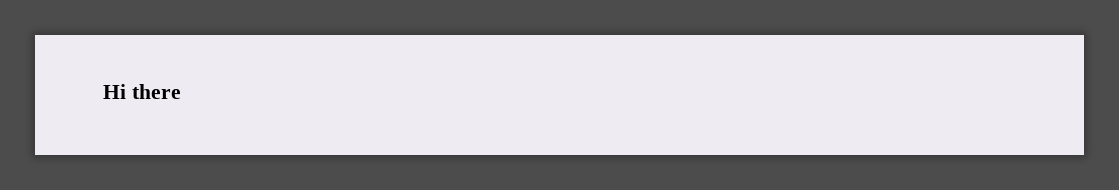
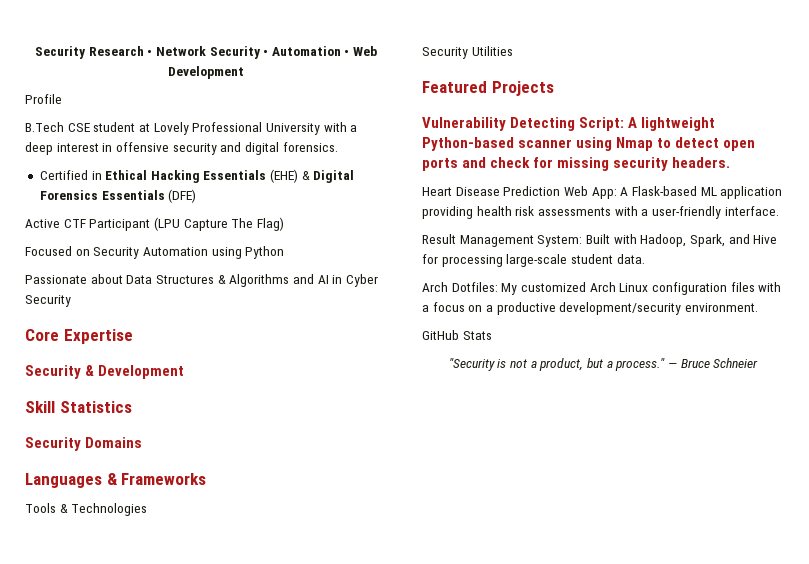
- Hi there
+ Security Research • Network Security • Automation • Web Development
+ Profile
+ B.Tech CSE student at Lovely Professional University with a deep interest in offensive security and digital forensics.
+ Certified in Ethical Hacking Essentials (EHE) & Digital Forensics Essentials (DFE)
+ Active CTF Participant (LPU Capture The Flag)
+ Focused on Security Automation using Python
+ Passionate about Data Structures & Algorithms and AI in Cyber Security
+ Core Expertise
+ Security & Development
+ Skill Statistics
+ Security Domains
+ Languages & Frameworks
+ Tools & Technologies
+ Security Utilities
+ Featured Projects
+ Vulnerability Detecting Script: A lightweight Python-based scanner using Nmap to detect open ports and check for missing security headers.
+ Heart Disease Prediction Web App: A Flask-based ML application providing health risk assessments with a user-friendly interface.
+ Result Management System: Built with Hadoop, Spark, and Hive for processing large-scale student data.
+ Arch Dotfiles: My customized Arch Linux configuration files with a focus on a productive development/security environment.
+ GitHub Stats
+ "Security is not a product, but a process." — Bruce Schneier

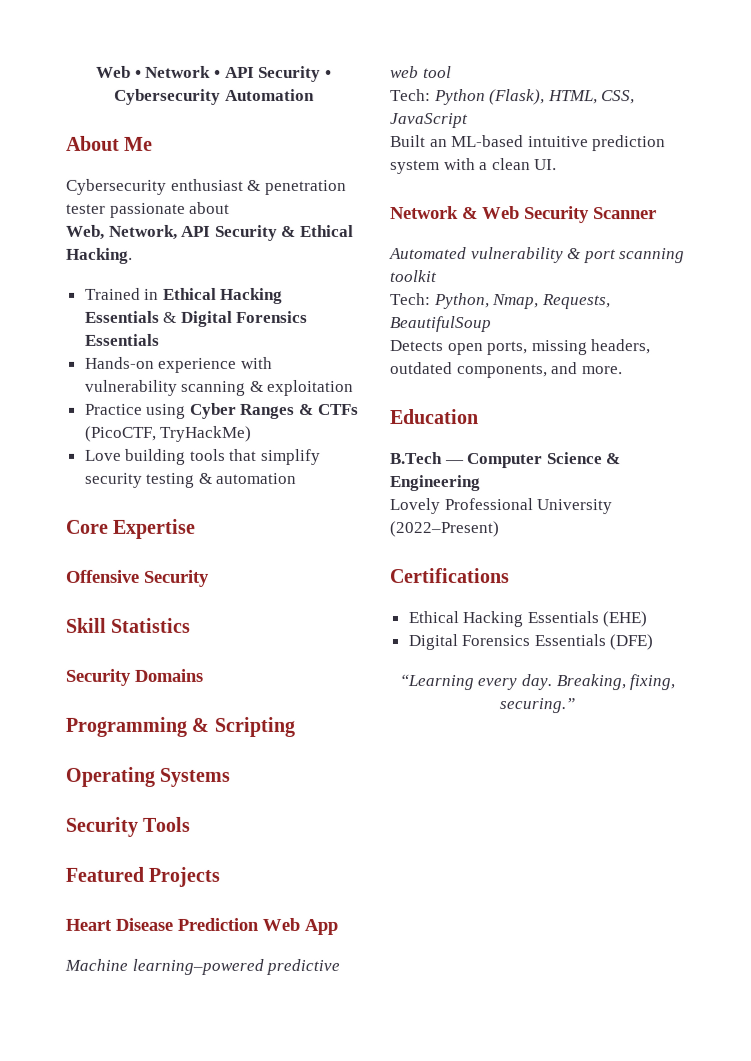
- Security Research • Network Security • Automation • Web Development
- Profile
- B.Tech CSE student at Lovely Professional University with a deep interest in offensive security and digital forensics.
- Certified in Ethical Hacking Essentials (EHE) & Digital Forensics Essentials (DFE)
- Active CTF Participant (LPU Capture The Flag)
- Focused on Security Automation using Python
- Passionate about Data Structures & Algorithms and AI in Cyber Security
+ Web • Network • API Security • Cybersecurity Automation
+ About Me
+ Cybersecurity enthusiast & penetration tester passionate about
+ Web, Network, API Security & Ethical Hacking.
+ Trained in Ethical Hacking Essentials & Digital Forensics Essentials
+ Hands-on experience with vulnerability scanning & exploitation
+ Practice using Cyber Ranges & CTFs (PicoCTF, TryHackMe)
+ Love building tools that simplify security testing & automation
- Security & Development
+ Offensive Security
- Languages & Frameworks
- Tools & Technologies
- Security Utilities
+ Programming & Scripting
+ Operating Systems
+ Security Tools
- Vulnerability Detecting Script: A lightweight Python-based scanner using Nmap to detect open ports and check for missing security headers.
- Heart Disease Prediction Web App: A Flask-based ML application providing health risk assessments with a user-friendly interface.
- Result Management System: Built with Hadoop, Spark, and Hive for processing large-scale student data.
- Arch Dotfiles: My customized Arch Linux configuration files with a focus on a productive development/security environment.
- GitHub Stats
- "Security is not a product, but a process." — Bruce Schneier
+ Heart Disease Prediction Web App
+ Machine learning–powered predictive web tool
+ Tech: Python (Flask), HTML, CSS, JavaScript
+ Built an ML-based intuitive prediction system with a clean UI.
+ Network & Web Security Scanner
+ Automated vulnerability & port scanning toolkit
+ Tech: Python, Nmap, Requests, BeautifulSoup
+ Detects open ports, missing headers, outdated components, and more.
+ Education
+ B.Tech — Computer Science & Engineering
+ Lovely Professional University (2022–Present)
+ Certifications
+ Ethical Hacking Essentials (EHE)
+ Digital Forensics Essentials (DFE)
+ “Learning every day. Breaking, fixing, securing.”

